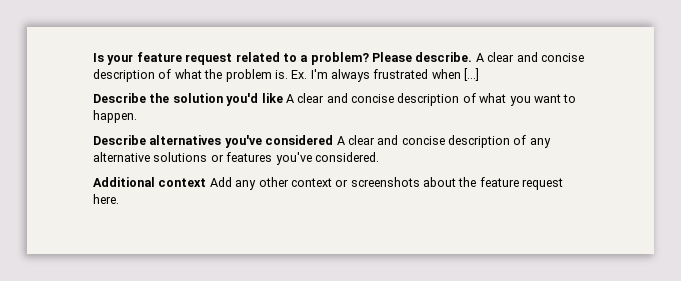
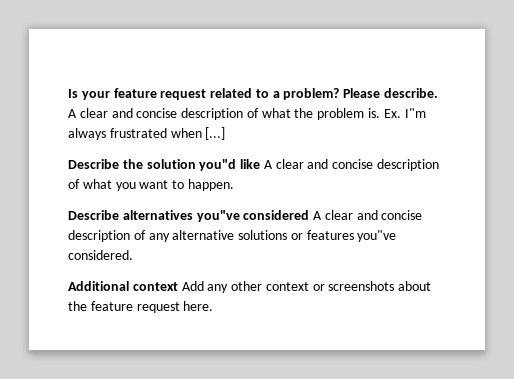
- Ex. I'm always frustrated when [...]
+ Ex. I"m always frustrated when [...]
- Describe the solution you'd like A clear and concise description of what you want to happen.
+ Describe the solution you"d like A clear and concise description of what you want to happen.
- Describe alternatives you've considered A clear and concise description of any alternative solutions or features you've considered.
+ Describe alternatives you"ve considered A clear and concise description of any alternative solutions or features you"ve considered.

